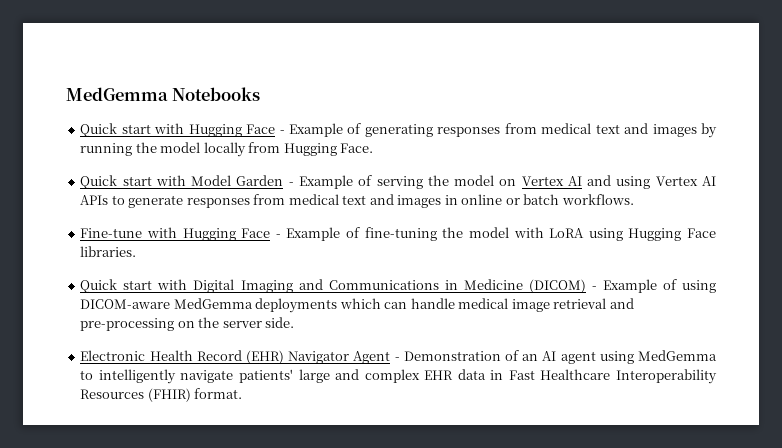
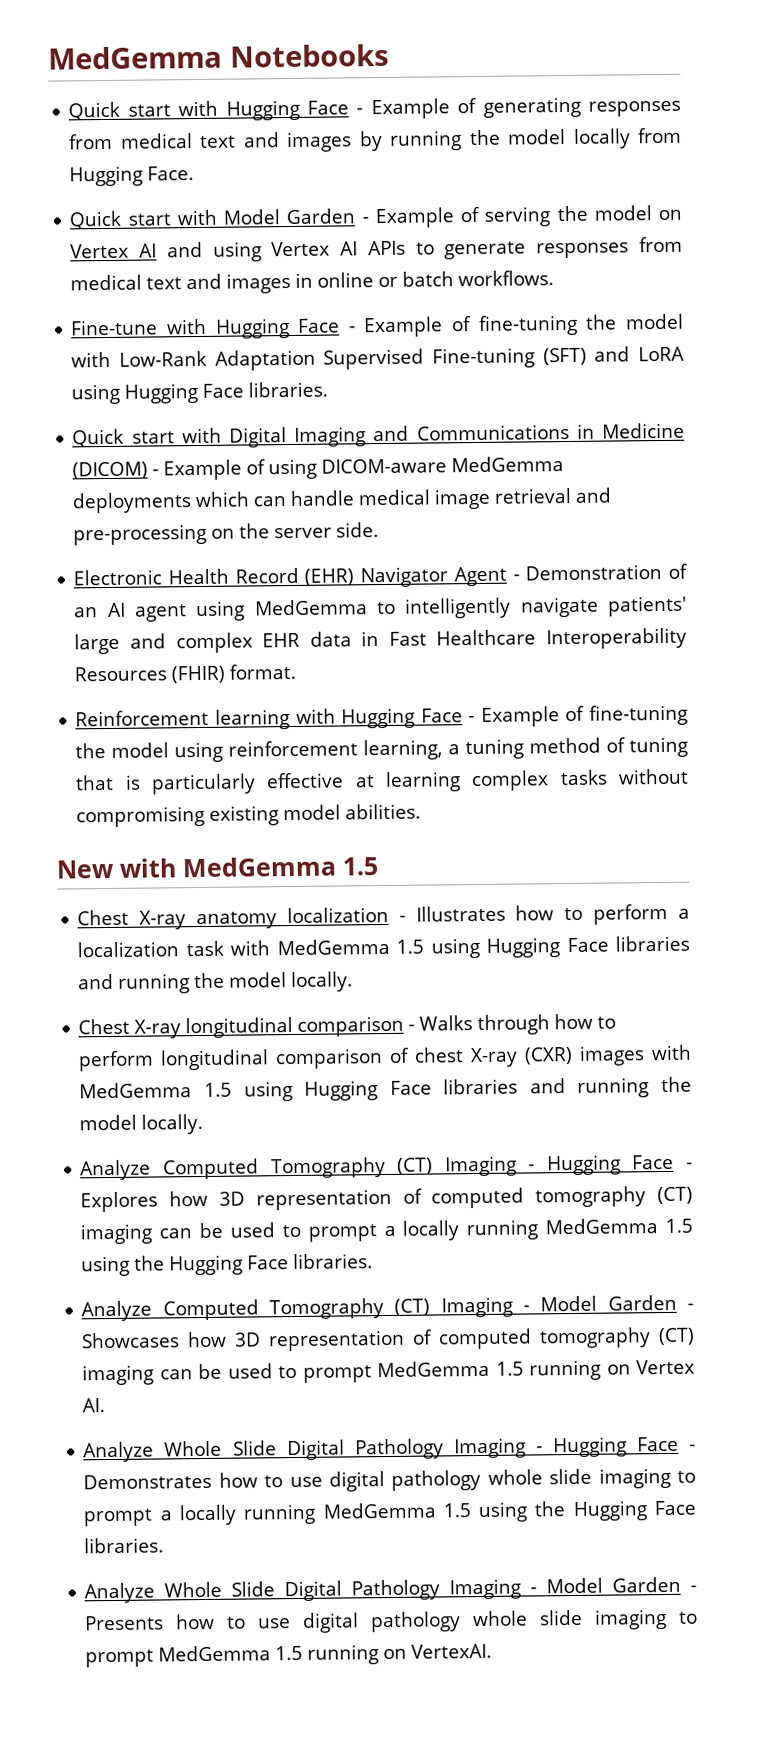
- Fine-tune with Hugging Face - Example of fine-tuning the model with LoRA using Hugging Face libraries.
+ Fine-tune with Hugging Face - Example of fine-tuning the model with Low-Rank Adaptation Supervised Fine-tuning (SFT) and LoRA using Hugging Face libraries.
+ Reinforcement learning with Hugging Face - Example of fine-tuning the model using reinforcement learning, a tuning method of tuning that is particularly effective at learning complex tasks without compromising existing model abilities.
+ New with MedGemma 1.5
+ Chest X-ray anatomy localization - Illustrates how to perform a localization task with MedGemma 1.5 using Hugging Face libraries and running the model locally.
+ Chest X-ray longitudinal comparison - Walks through how to perform longitudinal comparison of chest X-ray (CXR) images with MedGemma 1.5 using Hugging Face libraries and running the model locally.
+ Analyze Computed Tomography (CT) Imaging - Hugging Face - Explores how 3D representation of computed tomography (CT) imaging can be used to prompt a locally running MedGemma 1.5 using the Hugging Face libraries.
+ Analyze Computed Tomography (CT) Imaging - Model Garden - Showcases how 3D representation of computed tomography (CT) imaging can be used to prompt MedGemma 1.5 running on Vertex AI.
+ Analyze Whole Slide Digital Pathology Imaging - Hugging Face - Demonstrates how to use digital pathology whole slide imaging to prompt a locally running MedGemma 1.5 using the Hugging Face libraries.
+ Analyze Whole Slide Digital Pathology Imaging - Model Garden - Presents how to use digital pathology whole slide imaging to prompt MedGemma 1.5 running on VertexAI.

